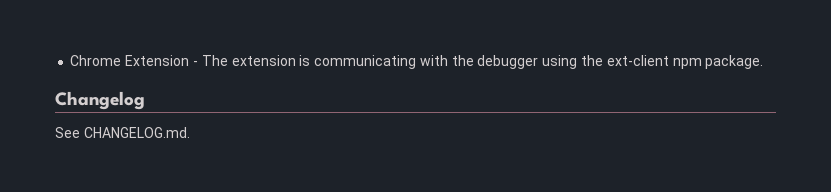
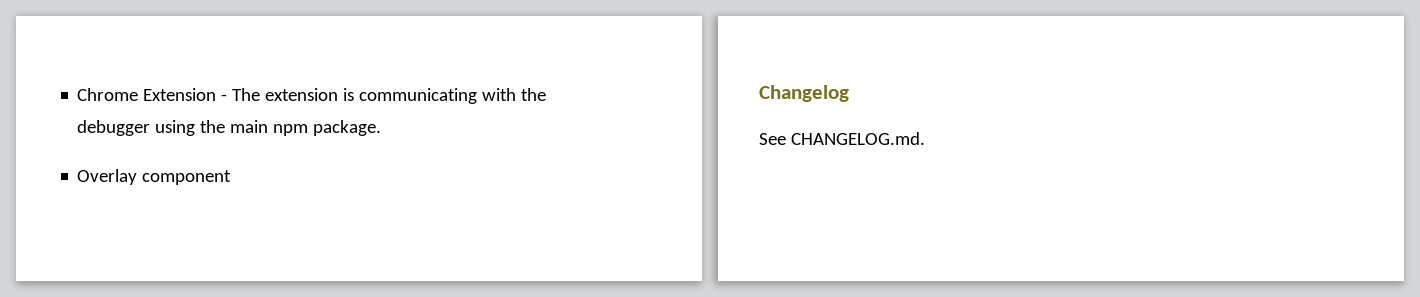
- Chrome Extension - The extension is communicating with the debugger using the ext-client npm package.
+ Chrome Extension - The extension is communicating with the debugger using the main npm package.
+ Overlay component

